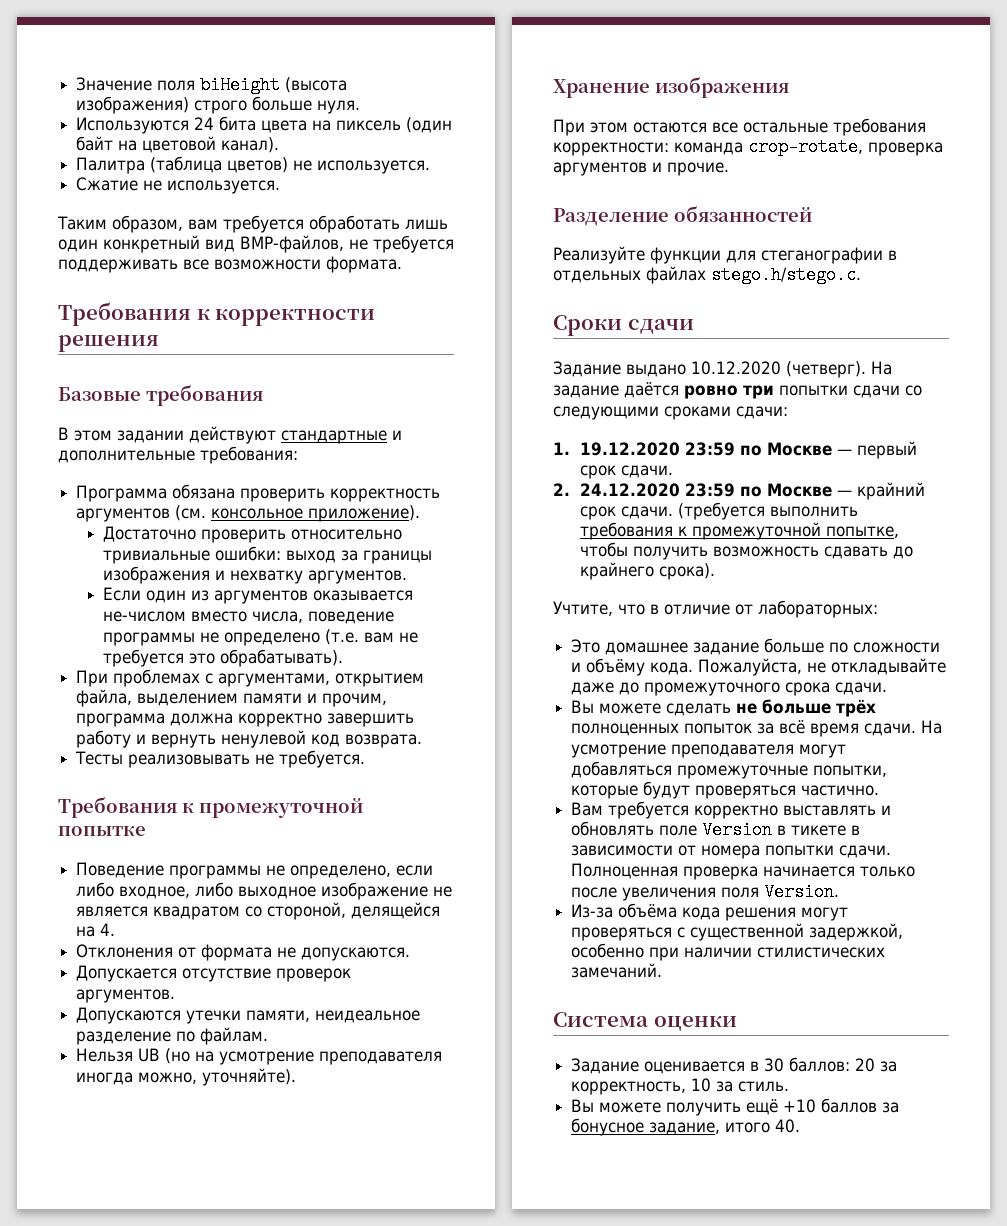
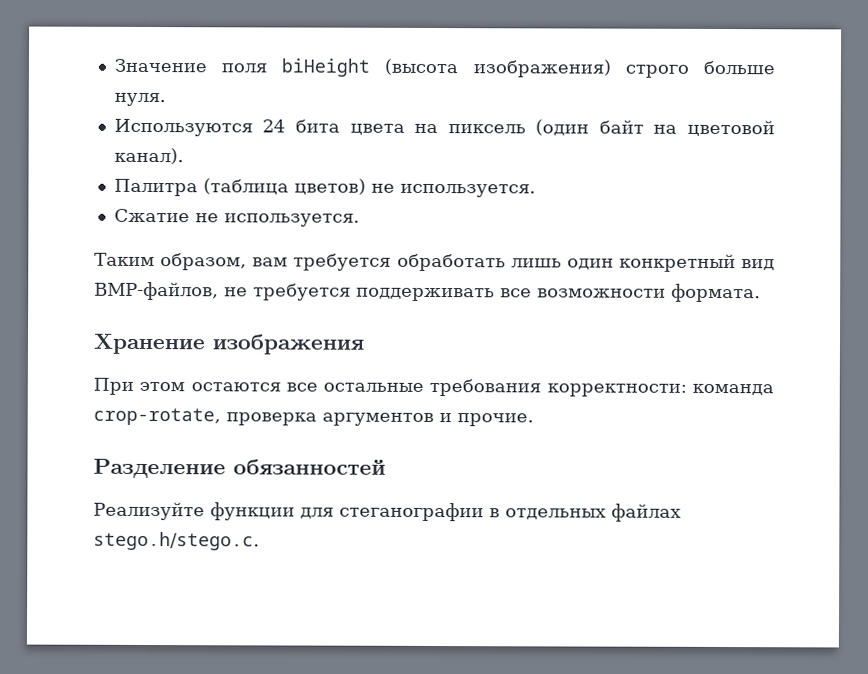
- Требования к корректности решения
- Базовые требования
- В этом задании действуют стандартные и дополнительные требования:
- Программа обязана проверить корректность аргументов (см. консольное приложение).
- Достаточно проверить относительно тривиальные ошибки: выход за границы изображения и нехватку аргументов.
- Если один из аргументов оказывается не-числом вместо числа, поведение программы не определено (т.е. вам не требуется это обрабатывать).
- При проблемах с аргументами, открытием файла, выделением памяти и прочим, программа должна корректно завершить работу и вернуть ненулевой код возврата.
- Тесты реализовывать не требуется.
- Требования к промежуточной попытке
- Поведение программы не определено, если либо входное, либо выходное изображение не является квадратом со стороной, делящейся на 4.
- Отклонения от формата не допускаются.
- Допускается отсутствие проверок аргументов.
- Допускаются утечки памяти, неидеальное разделение по файлам.
- Нельзя UB (но на усмотрение преподавателя иногда можно, уточняйте).
- Сроки сдачи
- Задание выдано 10.12.2020 (четверг). На задание даётся ровно три попытки сдачи со следующими сроками сдачи:
- 1. 19.12.2020 23:59 по Москве — первый срок сдачи.
- 2. 24.12.2020 23:59 по Москве — крайний срок сдачи. (требуется выполнить требования к промежуточной попытке, чтобы получить возможность сдавать до крайнего срока).
- Учтите, что в отличие от лабораторных:
- Это домашнее задание больше по сложности и объёму кода. Пожалуйста, не откладывайте даже до промежуточного срока сдачи.
- Вы можете сделать не больше трёх полноценных попыток за всё время сдачи. На усмотрение преподавателя могут добавляться промежуточные попытки, которые будут проверяться частично.
- Вам требуется корректно выставлять и обновлять поле Version в тикете в зависимости от номера попытки сдачи. Полноценная проверка начинается только после увеличения поля Version.
- Из-за объёма кода решения могут проверяться с существенной задержкой, особенно при наличии стилистических замечаний.
- Система оценки
- Задание оценивается в 30 баллов: 20 за корректность, 10 за стиль.
- Вы можете получить ещё +10 баллов за бонусное задание, итого 40.

